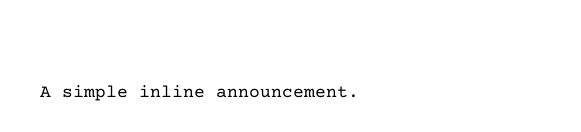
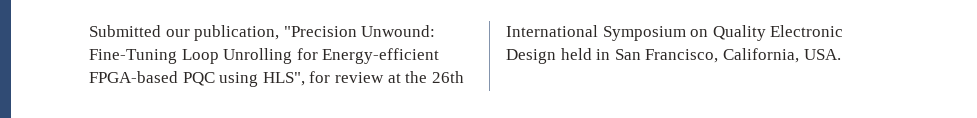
- A simple inline announcement.
+ Submitted our publication, "Precision Unwound: Fine-Tuning Loop Unrolling for Energy-efficient FPGA-based PQC using HLS", for review at the 26th International Symposium on Quality Electronic Design held in San Francisco, California, USA.

